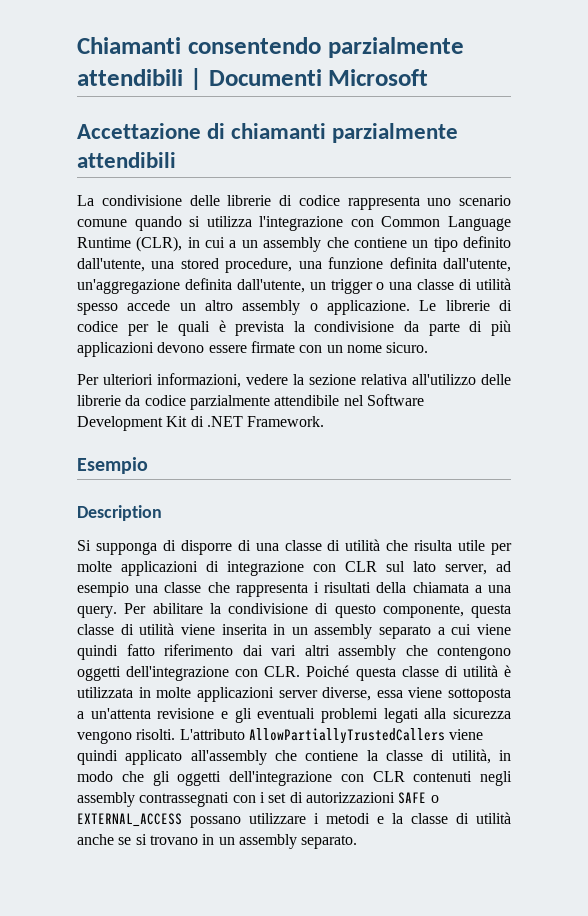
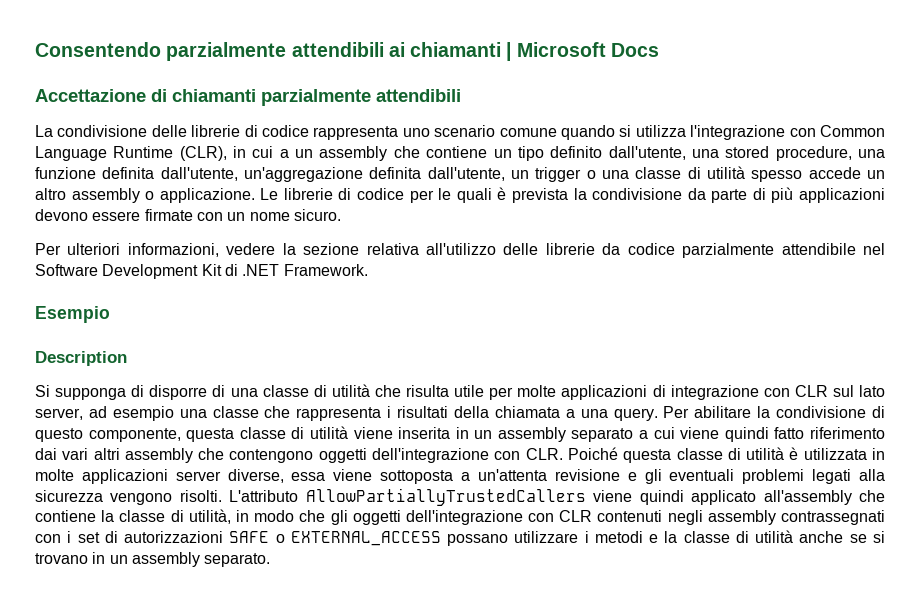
- Chiamanti consentendo parzialmente attendibili | Documenti Microsoft
+ Consentendo parzialmente attendibili ai chiamanti | Microsoft Docs

